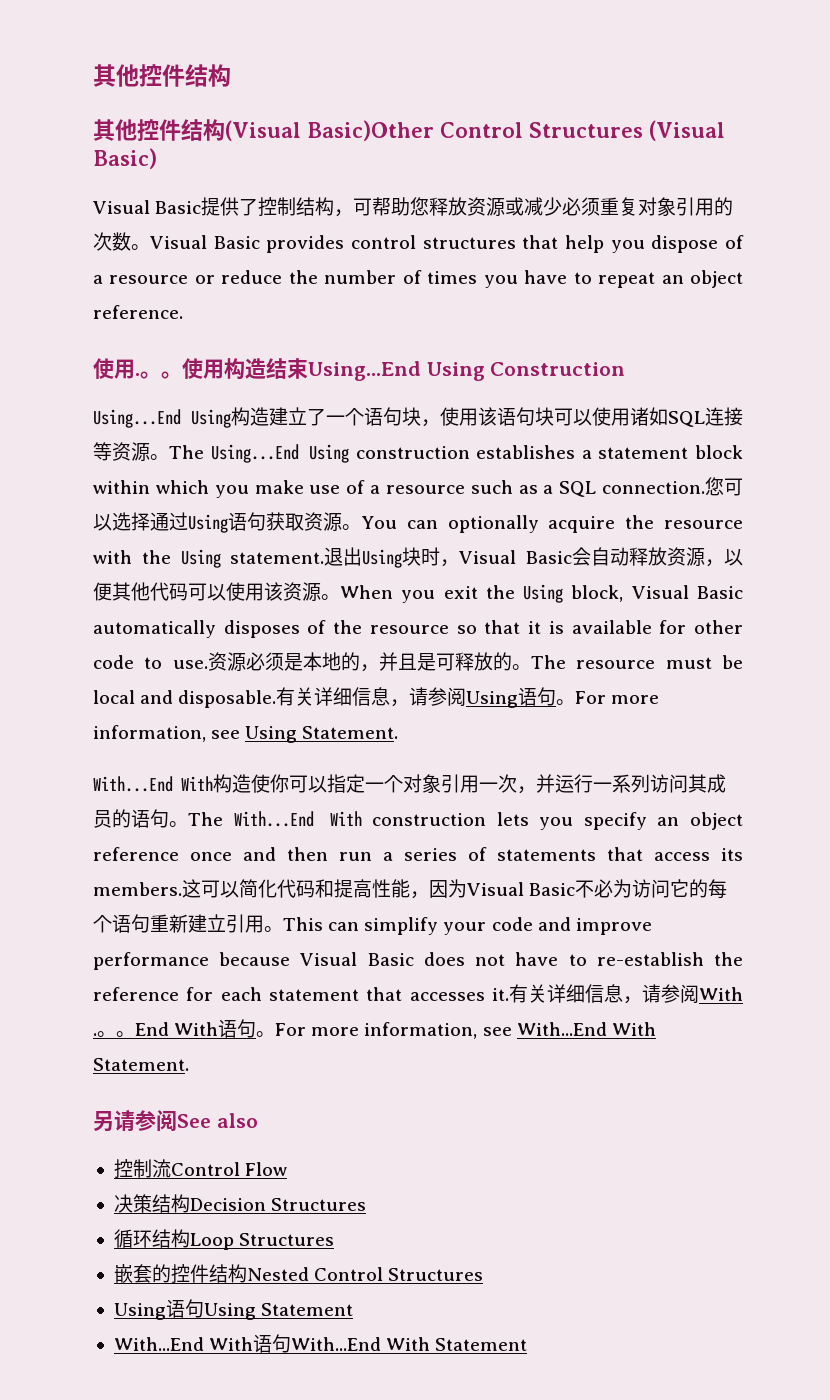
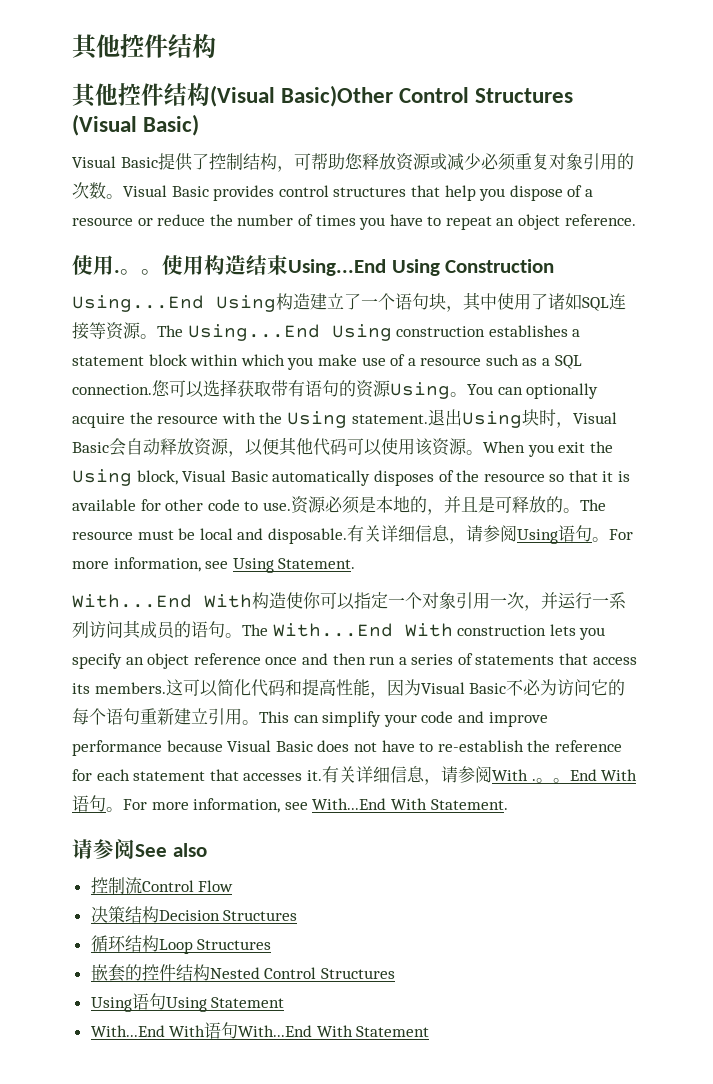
- Using...End Using构造建立了一个语句块，使用该语句块可以使用诸如SQL连接等资源。
+ Using...End Using构造建立了一个语句块，其中使用了诸如SQL连接等资源。
- 您可以选择通过Using语句获取资源。
+ 您可以选择获取带有语句的资源Using。
- 另请参阅See also
+ 请参阅See also

